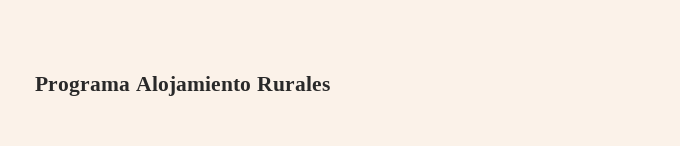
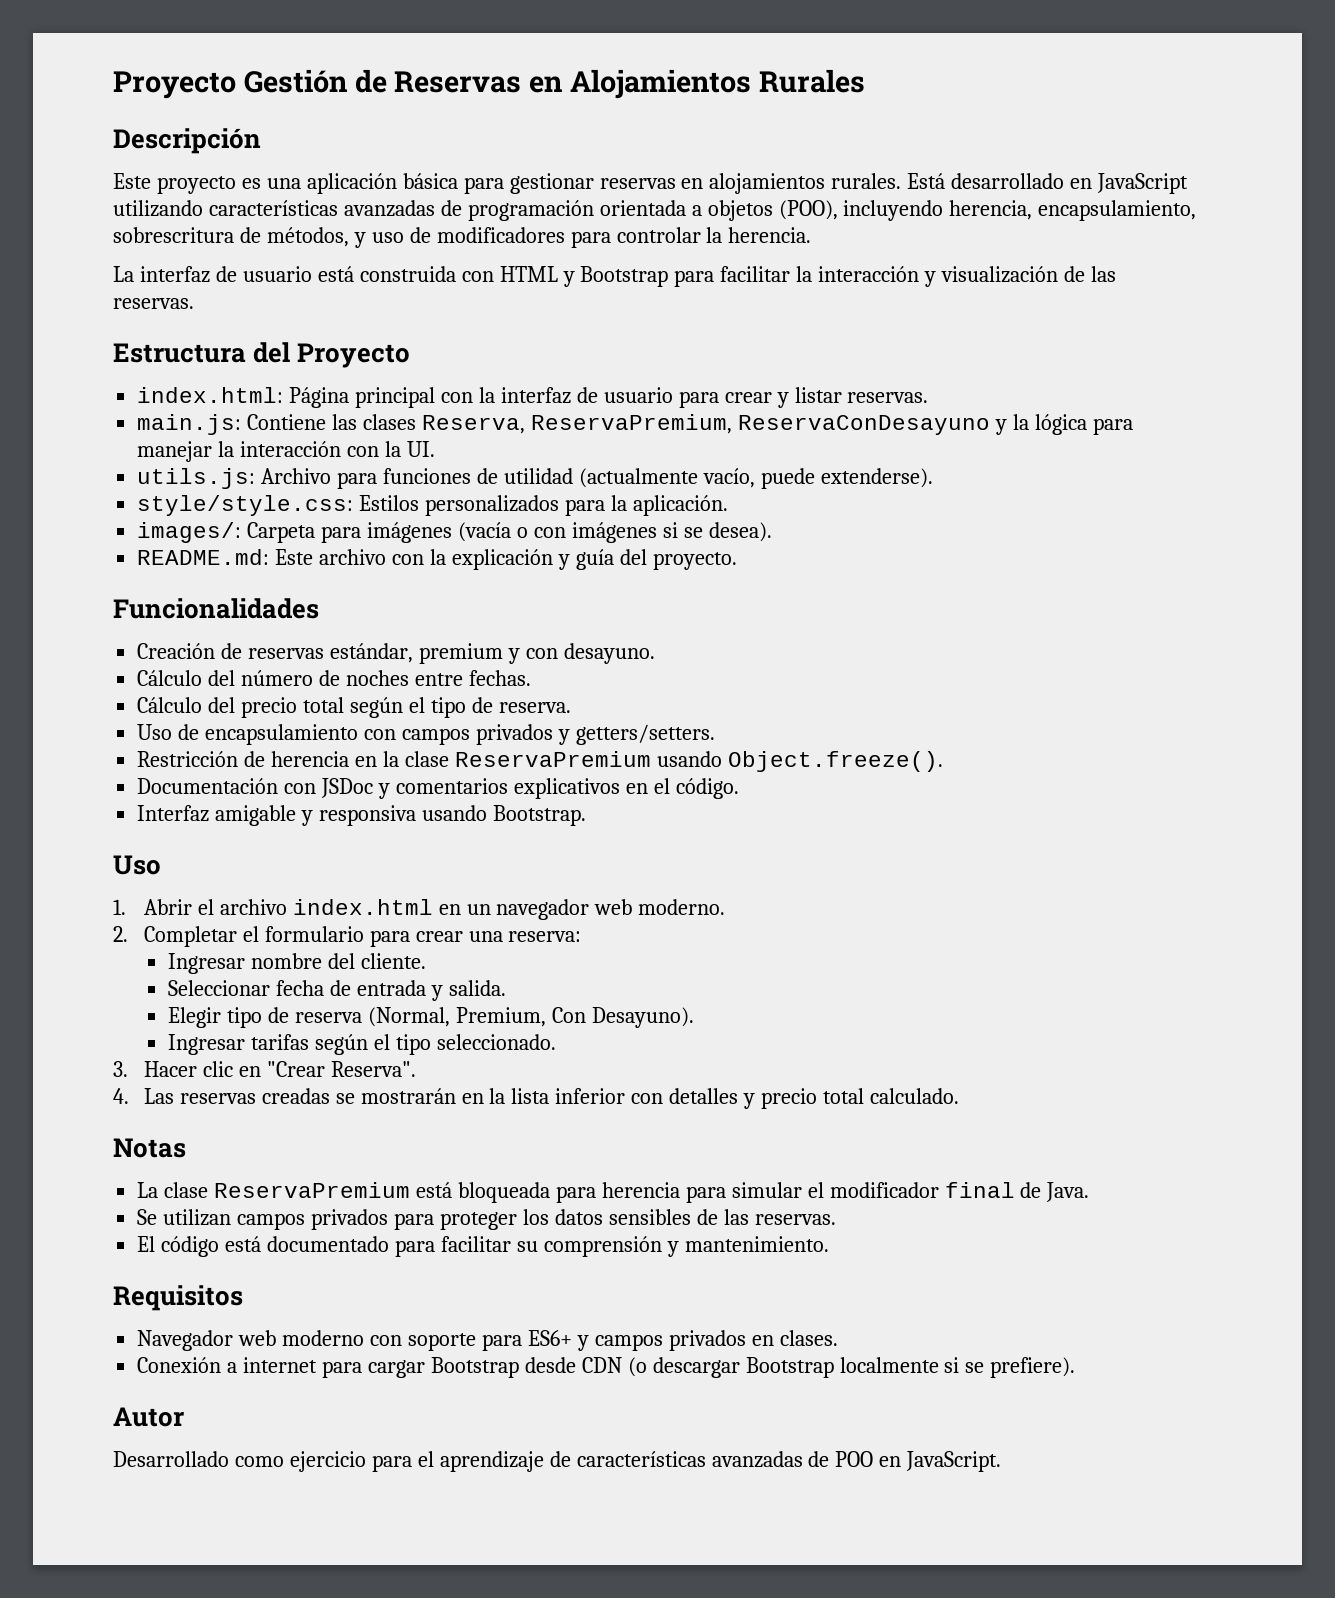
- Programa Alojamiento Rurales
+ Proyecto Gestión de Reservas en Alojamientos Rurales
+ Descripción
+ Este proyecto es una aplicación básica para gestionar reservas en alojamientos rurales. Está desarrollado en JavaScript utilizando características avanzadas de programación orientada a objetos (POO), incluyendo herencia, encapsulamiento, sobrescritura de métodos, y uso de modificadores para controlar la herencia.
+ La interfaz de usuario está construida con HTML y Bootstrap para facilitar la interacción y visualización de las reservas.
+ Estructura del Proyecto
+ index.html: Página principal con la interfaz de usuario para crear y listar reservas.
+ main.js: Contiene las clases Reserva, ReservaPremium, ReservaConDesayuno y la lógica para manejar la interacción con la UI.
+ utils.js: Archivo para funciones de utilidad (actualmente vacío, puede extenderse).
+ style/style.css: Estilos personalizados para la aplicación.
+ images/: Carpeta para imágenes (vacía o con imágenes si se desea).
+ README.md: Este archivo con la explicación y guía del proyecto.
+ Funcionalidades
+ Creación de reservas estándar, premium y con desayuno.
+ Cálculo del número de noches entre fechas.
+ Cálculo del precio total según el tipo de reserva.
+ Uso de encapsulamiento con campos privados y getters/setters.
+ Restricción de herencia en la clase ReservaPremium usando Object.freeze().
+ Documentación con JSDoc y comentarios explicativos en el código.
+ Interfaz amigable y responsiva usando Bootstrap.
+ Uso
+ 1. Abrir el archivo index.html en un navegador web moderno.
+ 2. Completar el formulario para crear una reserva:
+ Ingresar nombre del cliente.
+ Seleccionar fecha de entrada y salida.
+ Elegir tipo de reserva (Normal, Premium, Con Desayuno).
+ Ingresar tarifas según el tipo seleccionado.
+ 3. Hacer clic en "Crear Reserva".
+ 4. Las reservas creadas se mostrarán en la lista inferior con detalles y precio total calculado.
+ Notas
+ La clase ReservaPremium está bloqueada para herencia para simular el modificador final de Java.
+ Se utilizan campos privados para proteger los datos sensibles de las reservas.
+ El código está documentado para facilitar su comprensión y mantenimiento.
+ Requisitos
+ Navegador web moderno con soporte para ES6+ y campos privados en clases.
+ Conexión a internet para cargar Bootstrap desde CDN (o descargar Bootstrap localmente si se prefiere).
+ Autor
+ Desarrollado como ejercicio para el aprendizaje de características avanzadas de POO en JavaScript.

